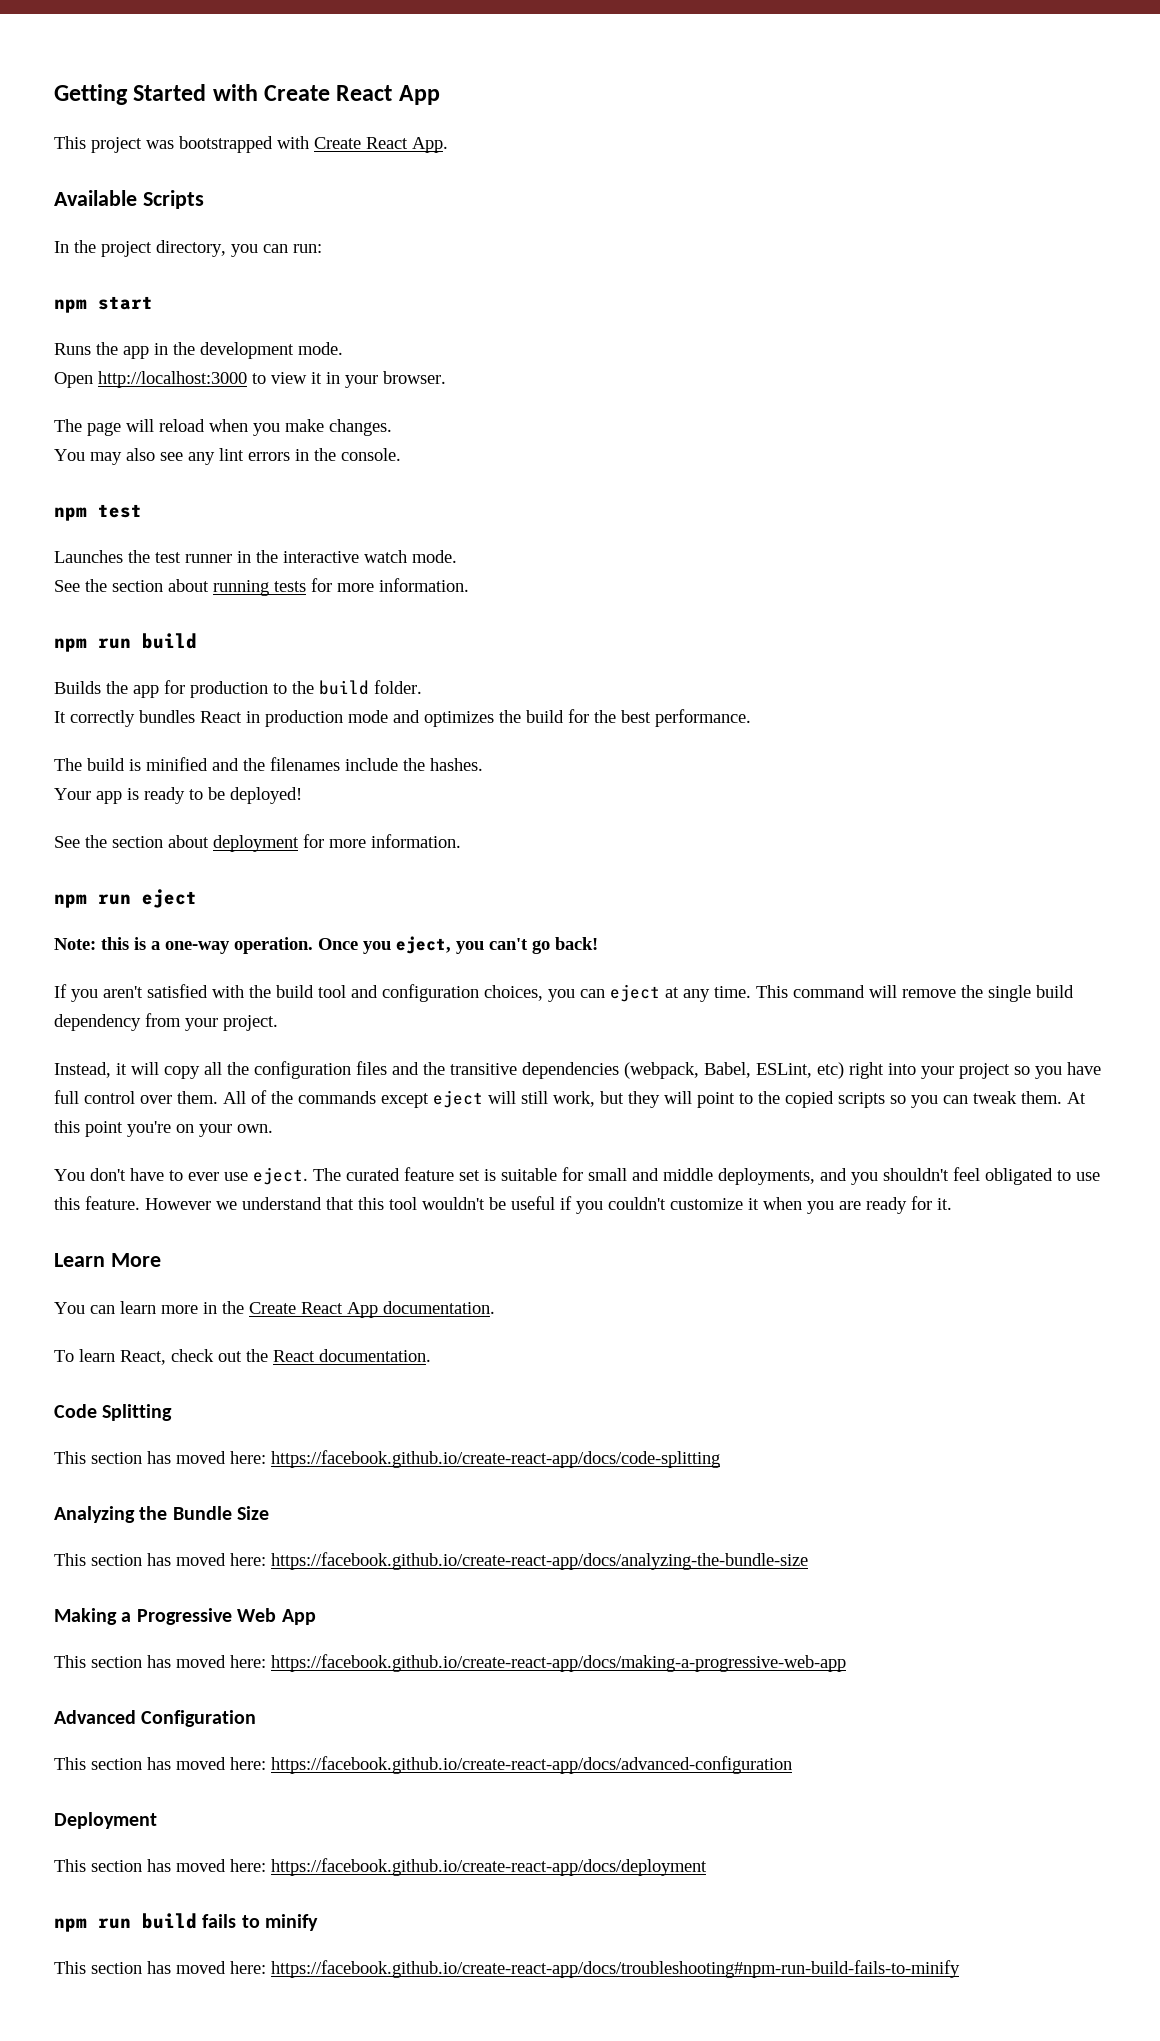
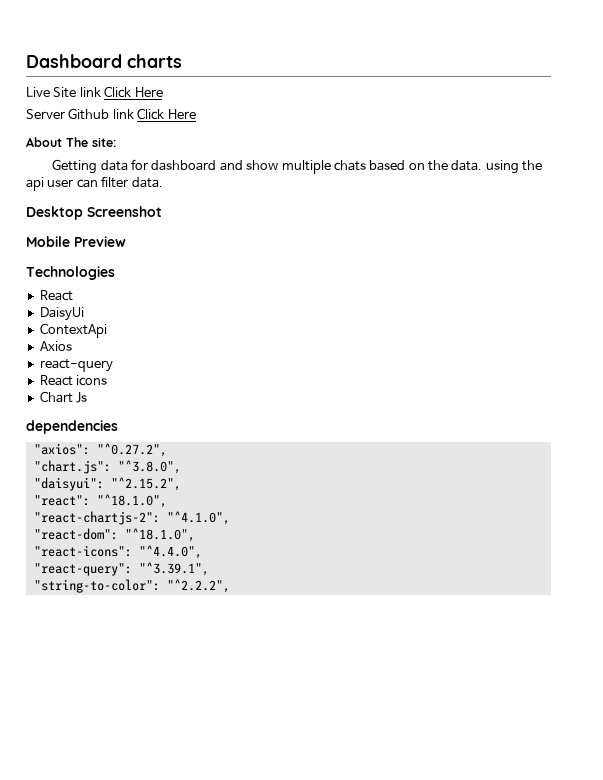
- Getting Started with Create React App
- This project was bootstrapped with Create React App.
- Available Scripts
- In the project directory, you can run:
- npm start
- Runs the app in the development mode.
- Open http://localhost:3000 to view it in your browser.
- The page will reload when you make changes.
- You may also see any lint errors in the console.
- npm test
- Launches the test runner in the interactive watch mode.
- See the section about running tests for more information.
- npm run build
- Builds the app for production to the build folder.
- It correctly bundles React in production mode and optimizes the build for the best performance.
- The build is minified and the filenames include the hashes.
- Your app is ready to be deployed!
- See the section about deployment for more information.
- npm run eject
- Note: this is a one-way operation. Once you eject, you can't go back!
- If you aren't satisfied with the build tool and configuration choices, you can eject at any time. This command will remove the single build dependency from your project.
- Instead, it will copy all the configuration files and the transitive dependencies (webpack, Babel, ESLint, etc) right into your project so you have full control over them. All of the commands except eject will still work, but they will point to the copied scripts so you can tweak them. At this point you're on your own.
- You don't have to ever use eject. The curated feature set is suitable for small and middle deployments, and you shouldn't feel obligated to use this feature. However we understand that this tool wouldn't be useful if you couldn't customize it when you are ready for it.
- Learn More
- You can learn more in the Create React App documentation.
- To learn React, check out the React documentation.
- Code Splitting
- This section has moved here: https://facebook.github.io/create-react-app/docs/code-splitting
- Analyzing the Bundle Size
- This section has moved here: https://facebook.github.io/create-react-app/docs/analyzing-the-bundle-size
- Making a Progressive Web App
- This section has moved here: https://facebook.github.io/create-react-app/docs/making-a-progressive-web-app
- Advanced Configuration
- This section has moved here: https://facebook.github.io/create-react-app/docs/advanced-configuration
- Deployment
- This section has moved here: https://facebook.github.io/create-react-app/docs/deployment
- npm run build fails to minify
- This section has moved here: https://facebook.github.io/create-react-app/docs/troubleshooting#npm-run-build-fails-to-minify
+ Dashboard charts
+ Live Site link Click Here
+ Server Github link Click Here
+ About The site:
+ Getting data for dashboard and show multiple chats based on the data. using the api user can filter data.
+ Desktop Screenshot
+ Mobile Preview
+ Technologies
+ React
+ DaisyUi
+ ContextApi
+ Axios
+ react-query
+ React icons
+ Chart Js
+ dependencies
+ "axios": "^0.27.2",
+ "chart.js": "^3.8.0",
+ "daisyui": "^2.15.2",
+ "react": "^18.1.0",
+ "react-chartjs-2": "^4.1.0",
+ "react-dom": "^18.1.0",
+ "react-icons": "^4.4.0",
+ "react-query": "^3.39.1",
+ "string-to-color": "^2.2.2",

